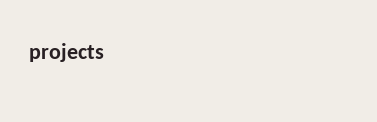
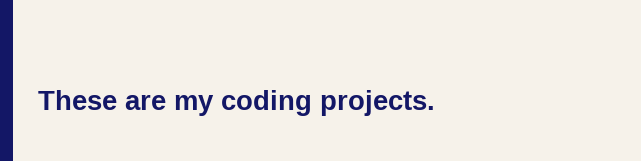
- projects
+ These are my coding projects.

